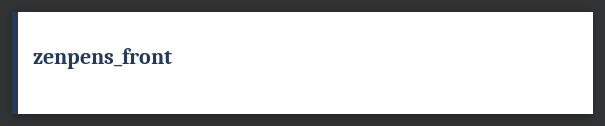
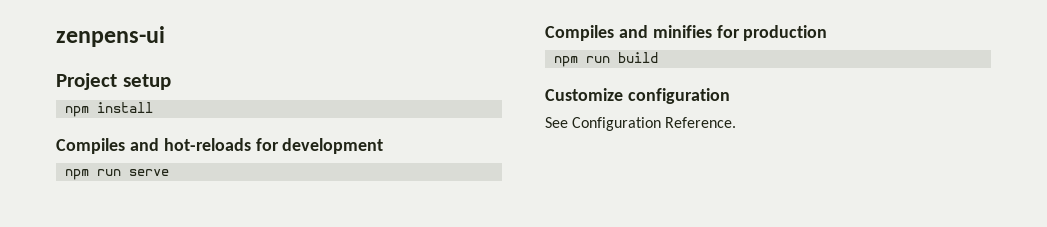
- zenpens_front
+ zenpens-ui
+ Project setup
+ npm install
+ Compiles and hot-reloads for development
+ npm run serve
+ Compiles and minifies for production
+ npm run build
+ Customize configuration
+ See Configuration Reference.

